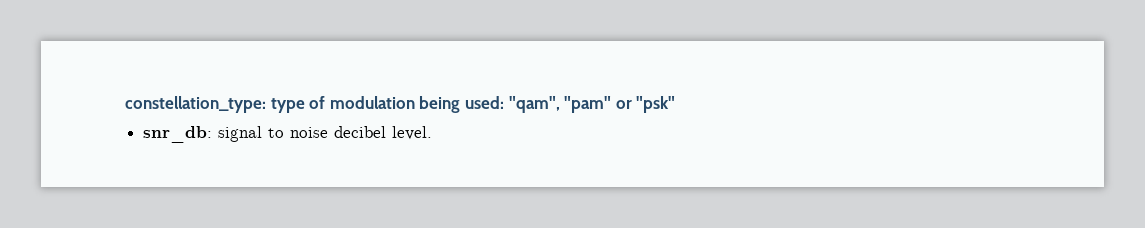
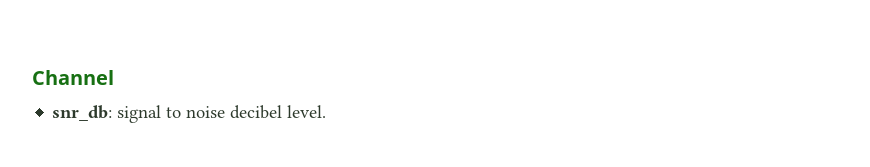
- constellation_type: type of modulation being used: "qam", "pam" or "psk"
+ Channel

